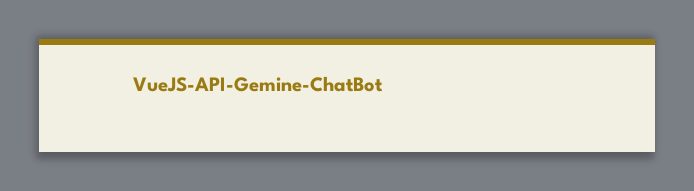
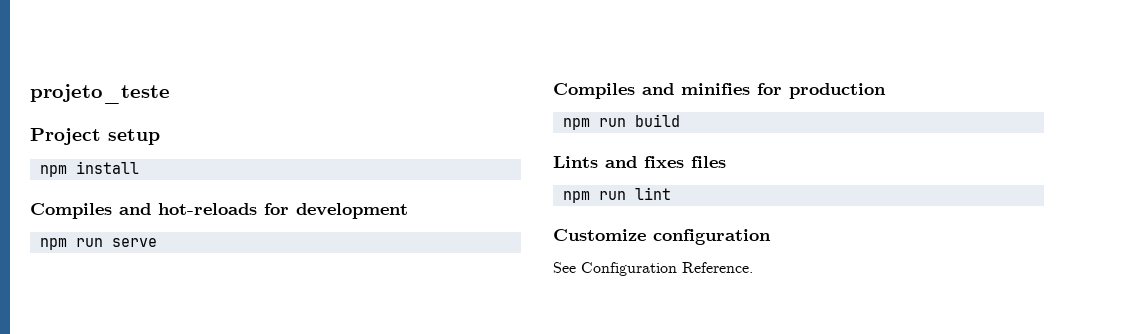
- VueJS-API-Gemine-ChatBot
+ projeto_teste
+ Project setup
+ npm install
+ Compiles and hot-reloads for development
+ npm run serve
+ Compiles and minifies for production
+ npm run build
+ Lints and fixes files
+ npm run lint
+ Customize configuration
+ See Configuration Reference.

